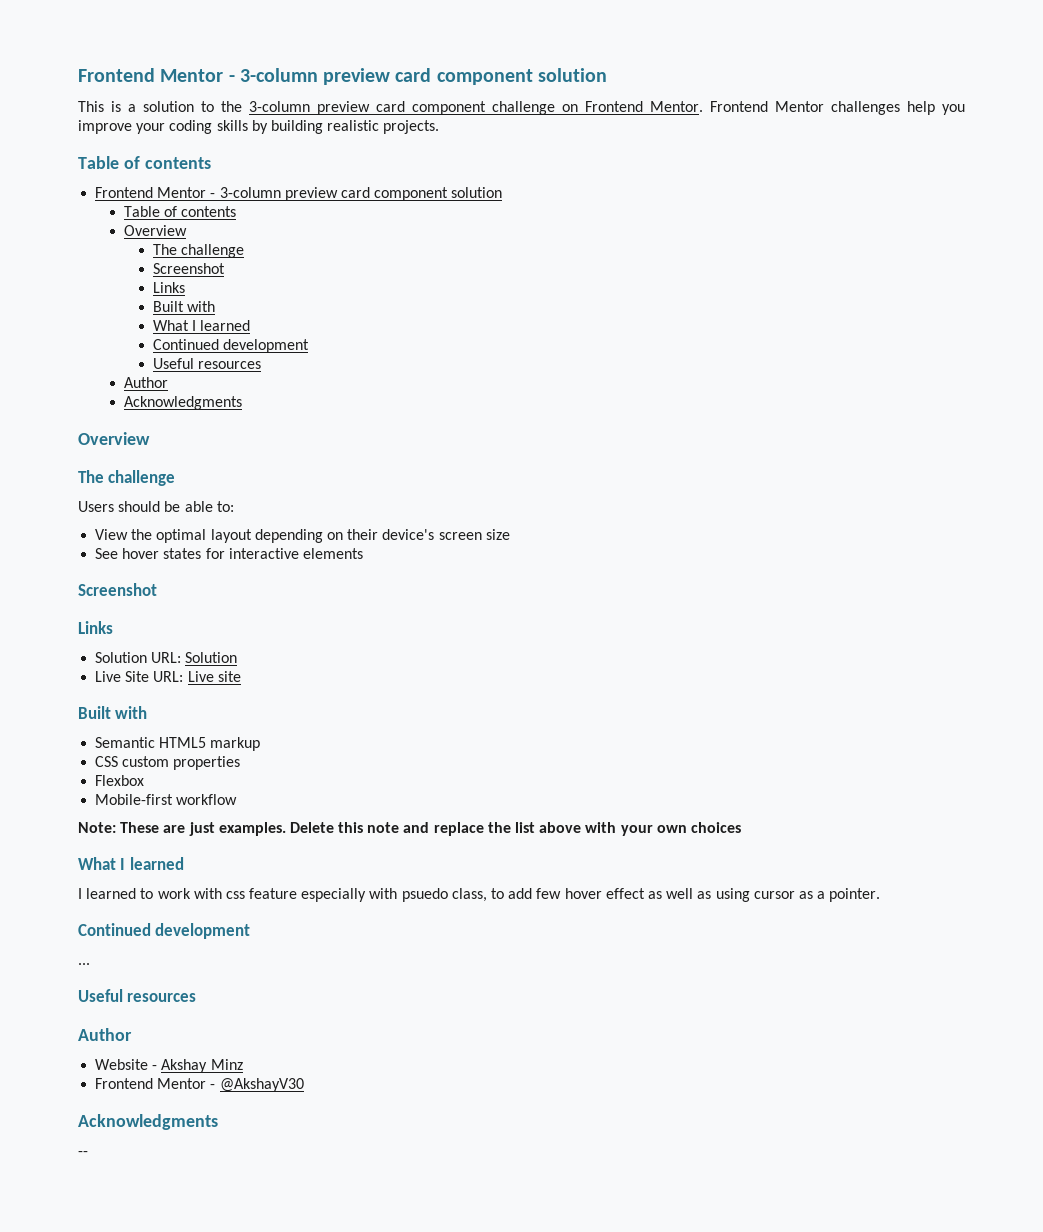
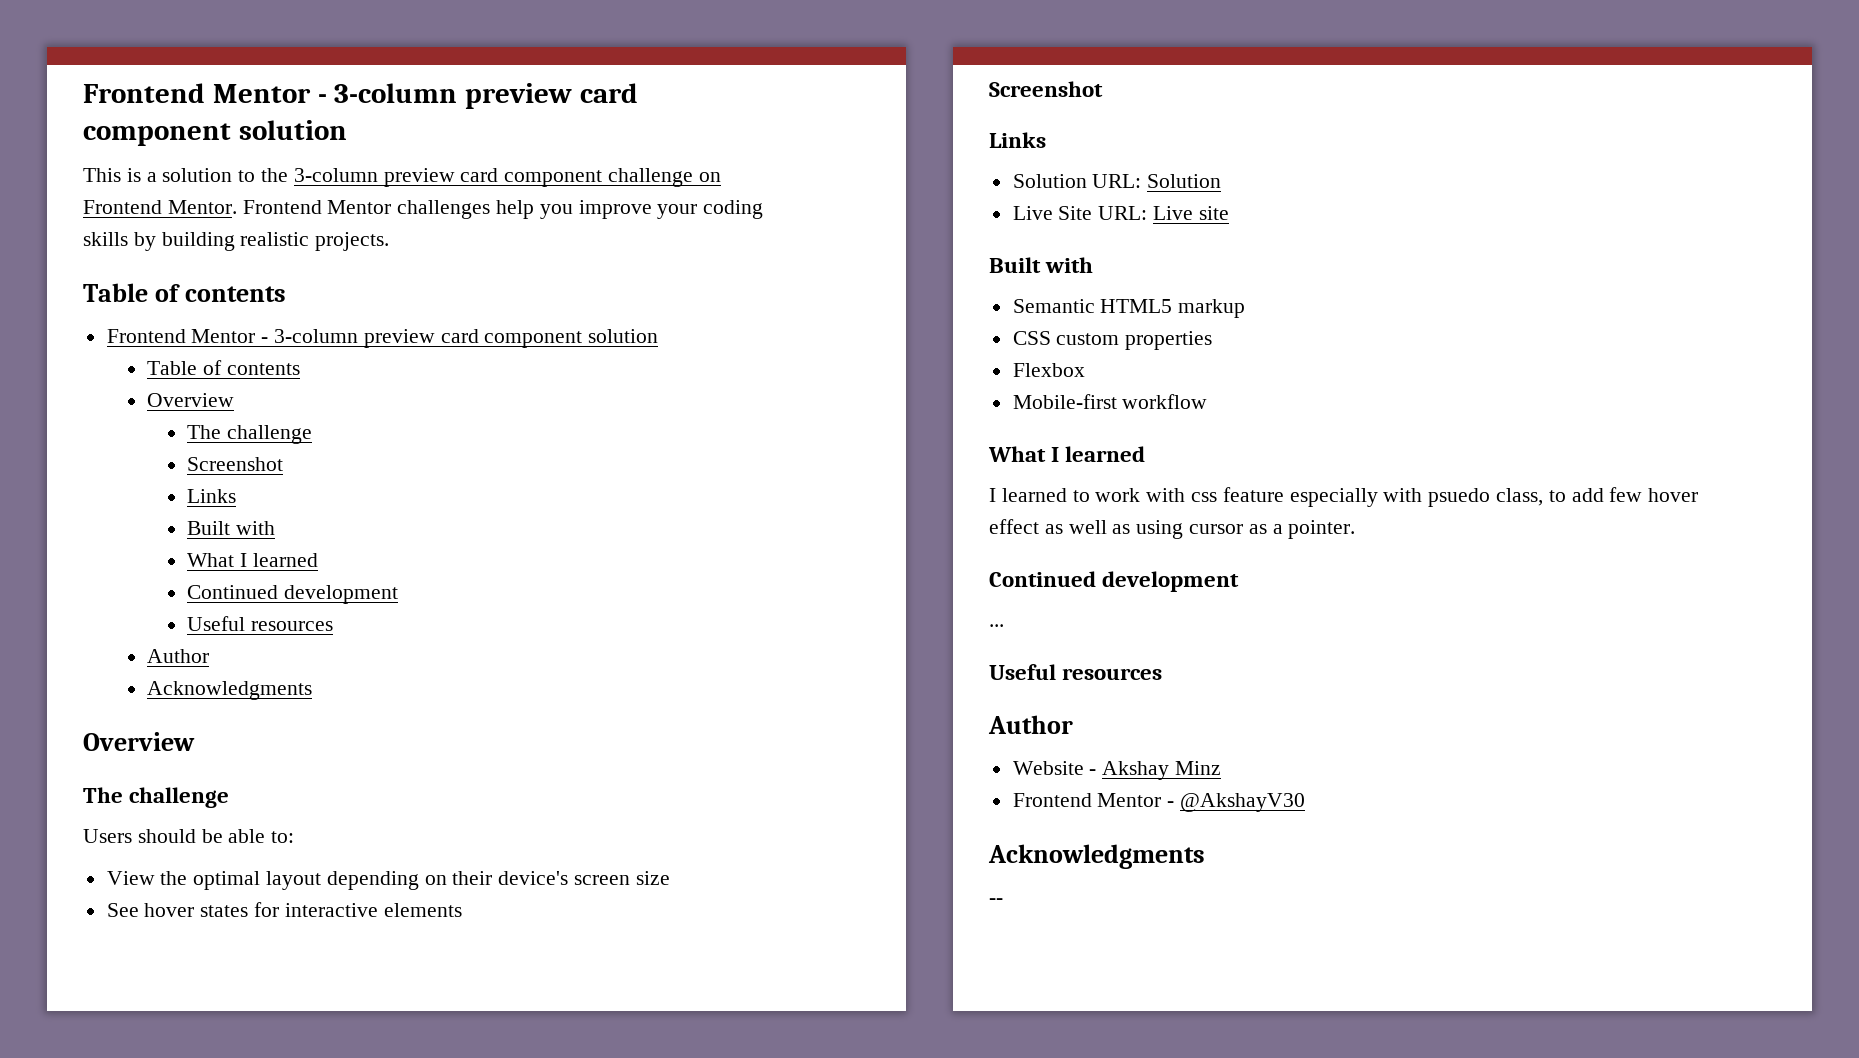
- Note: These are just examples. Delete this note and replace the list above with your own choices

